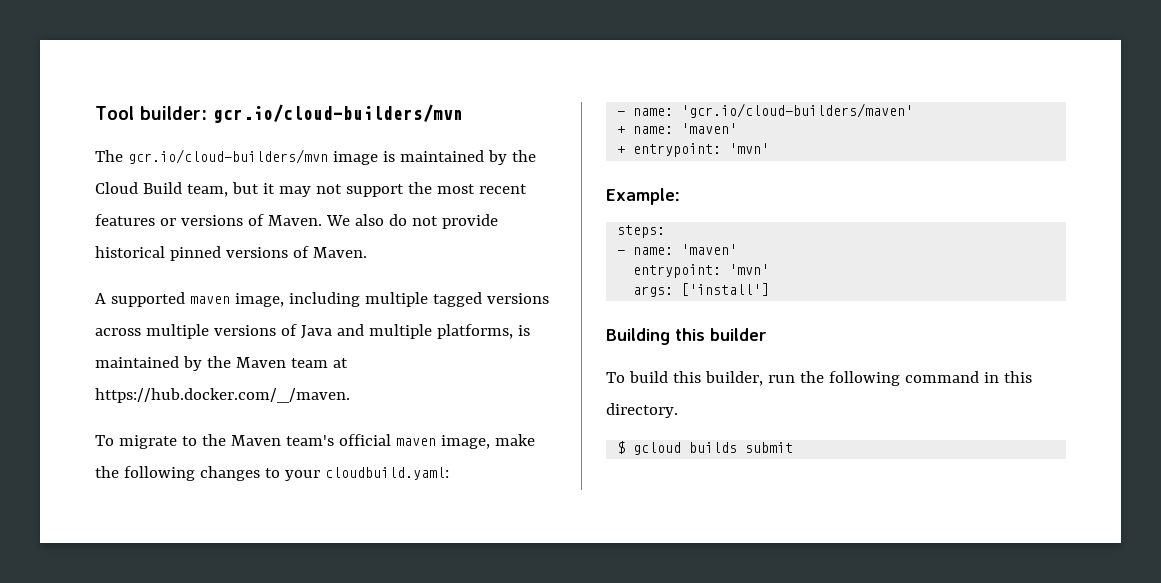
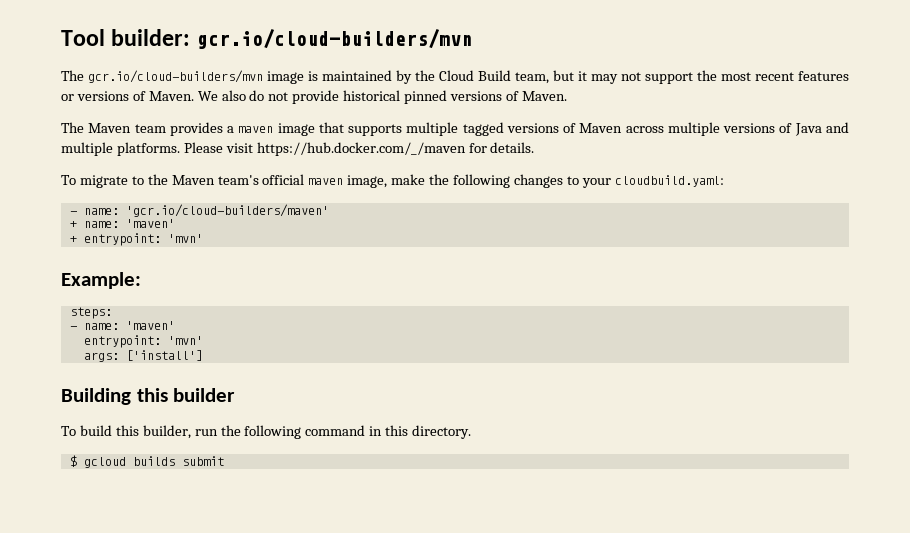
- A supported maven image, including multiple tagged versions across multiple versions of Java and multiple platforms, is maintained by the Maven team at https://hub.docker.com/_/maven.
+ The Maven team provides a maven image that supports multiple tagged versions of Maven across multiple versions of Java and multiple platforms. Please visit https://hub.docker.com/_/maven for details.

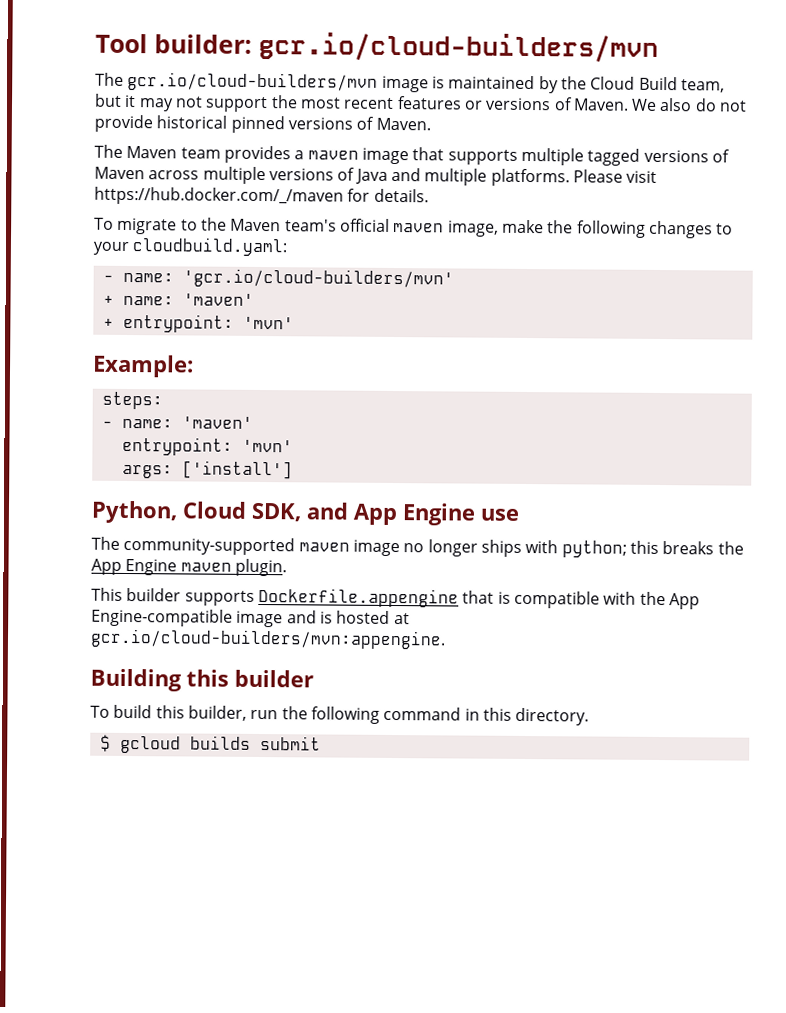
- - name: 'gcr.io/cloud-builders/maven'
+ - name: 'gcr.io/cloud-builders/mvn'
+ Python, Cloud SDK, and App Engine use
+ The community-supported maven image no longer ships with python; this breaks the App Engine maven plugin.
+ This builder supports Dockerfile.appengine that is compatible with the App Engine-compatible image and is hosted at gcr.io/cloud-builders/mvn:appengine.

